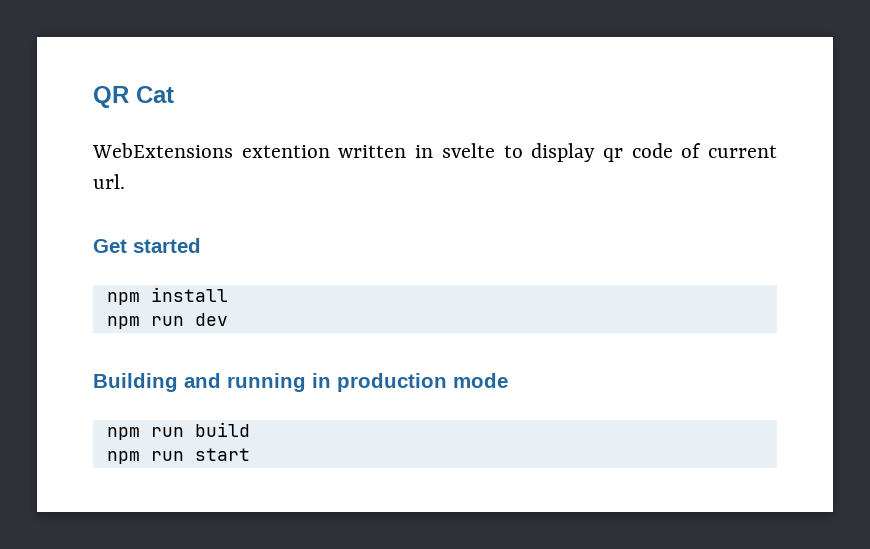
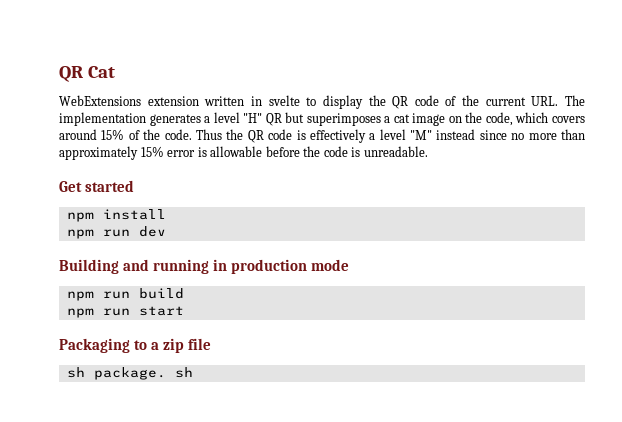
- WebExtensions extention written in svelte to display qr code of current url.
+ WebExtensions extension written in svelte to display the QR code of the current URL. The implementation generates a level "H" QR but superimposes a cat image on the code, which covers around 15% of the code. Thus the QR code is effectively a level "M" instead since no more than approximately 15% error is allowable before the code is unreadable.
+ Packaging to a zip file
+ sh package. sh

